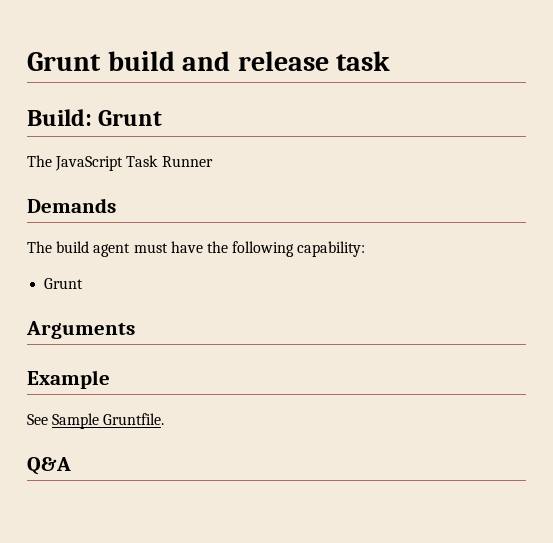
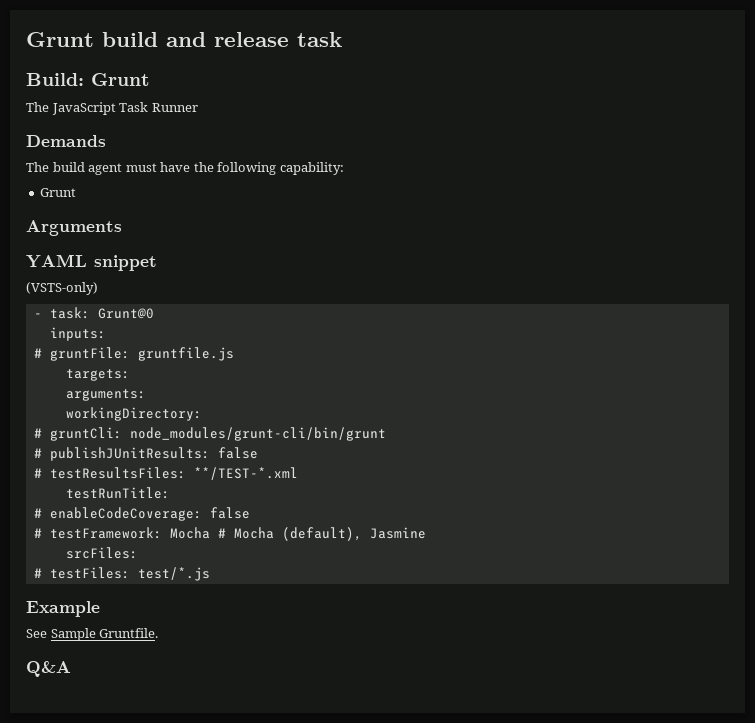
+ YAML snippet
+ (VSTS-only)
+ - task: Grunt@0
+ inputs:
+ # gruntFile: gruntfile.js
+ targets:
+ arguments:
+ workingDirectory:
+ # gruntCli: node_modules/grunt-cli/bin/grunt
+ # publishJUnitResults: false
+ # testResultsFiles: **/TEST-*.xml
+ testRunTitle:
+ # enableCodeCoverage: false
+ # testFramework: Mocha # Mocha (default), Jasmine
+ srcFiles:
+ # testFiles: test/*.js

